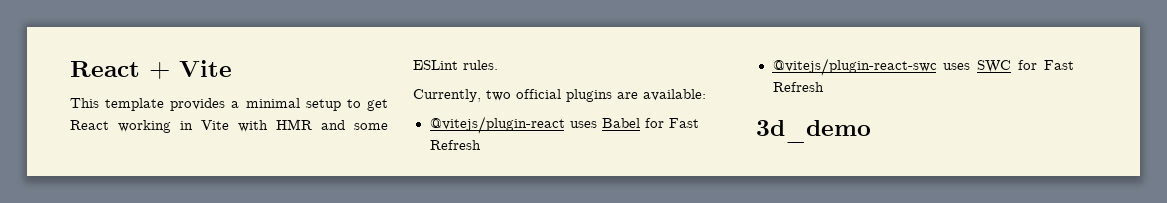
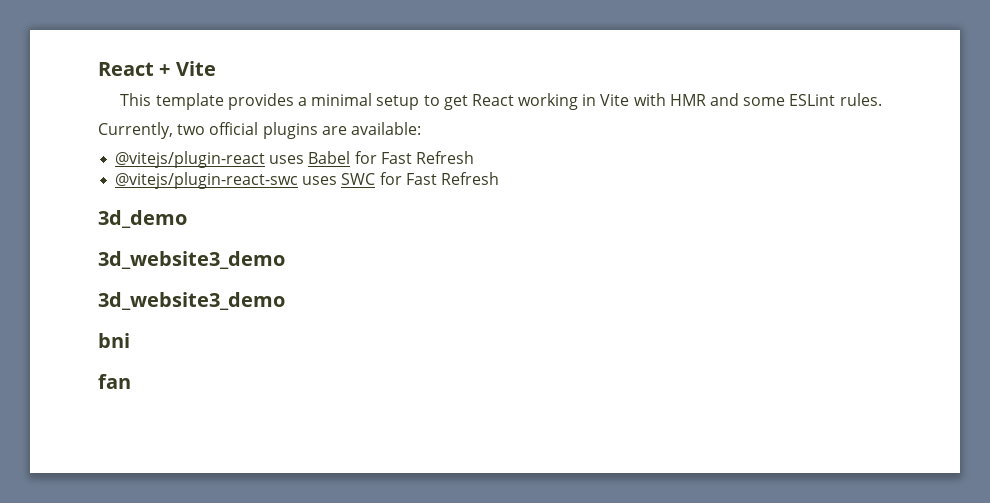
  3d_demo
+ 3d_website3_demo
+ 3d_website3_demo
+ bni
+ fan

